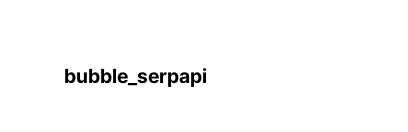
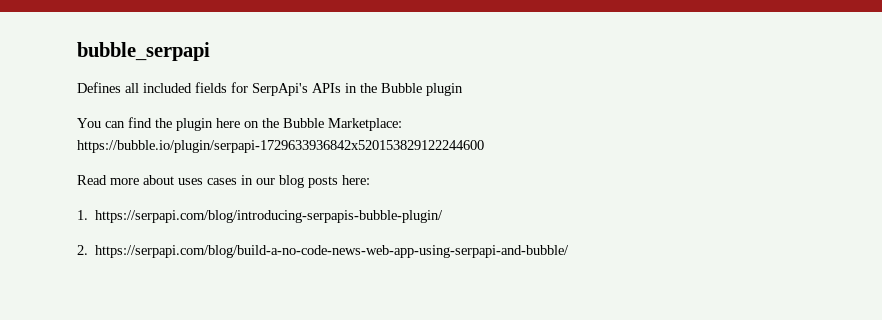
+ Defines all included fields for SerpApi's APIs in the Bubble plugin
+ You can find the plugin here on the Bubble Marketplace: https://bubble.io/plugin/serpapi-1729633936842x520153829122244600
+ Read more about uses cases in our blog posts here:
+ 1. https://serpapi.com/blog/introducing-serpapis-bubble-plugin/
+ 2. https://serpapi.com/blog/build-a-no-code-news-web-app-using-serpapi-and-bubble/

